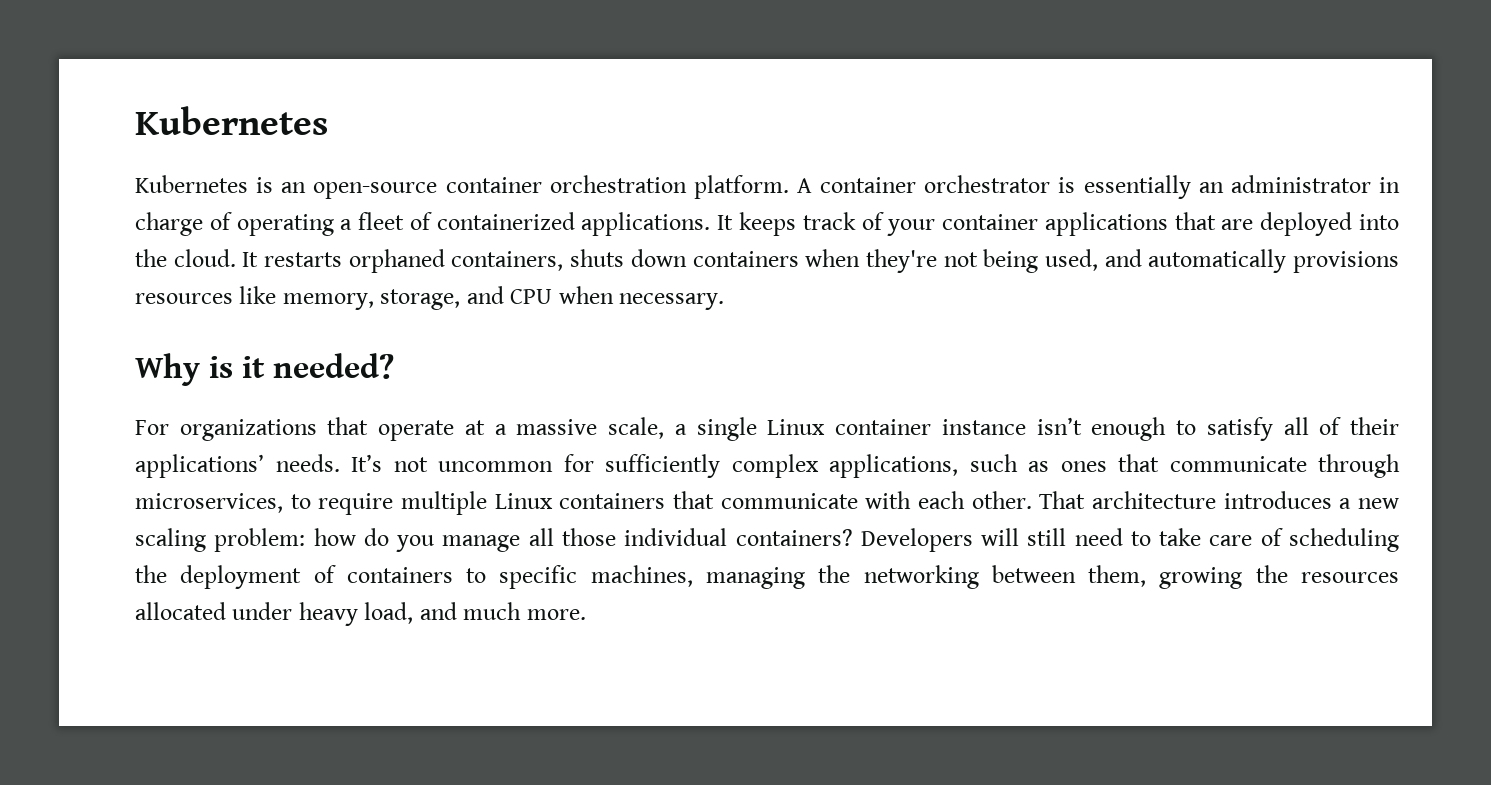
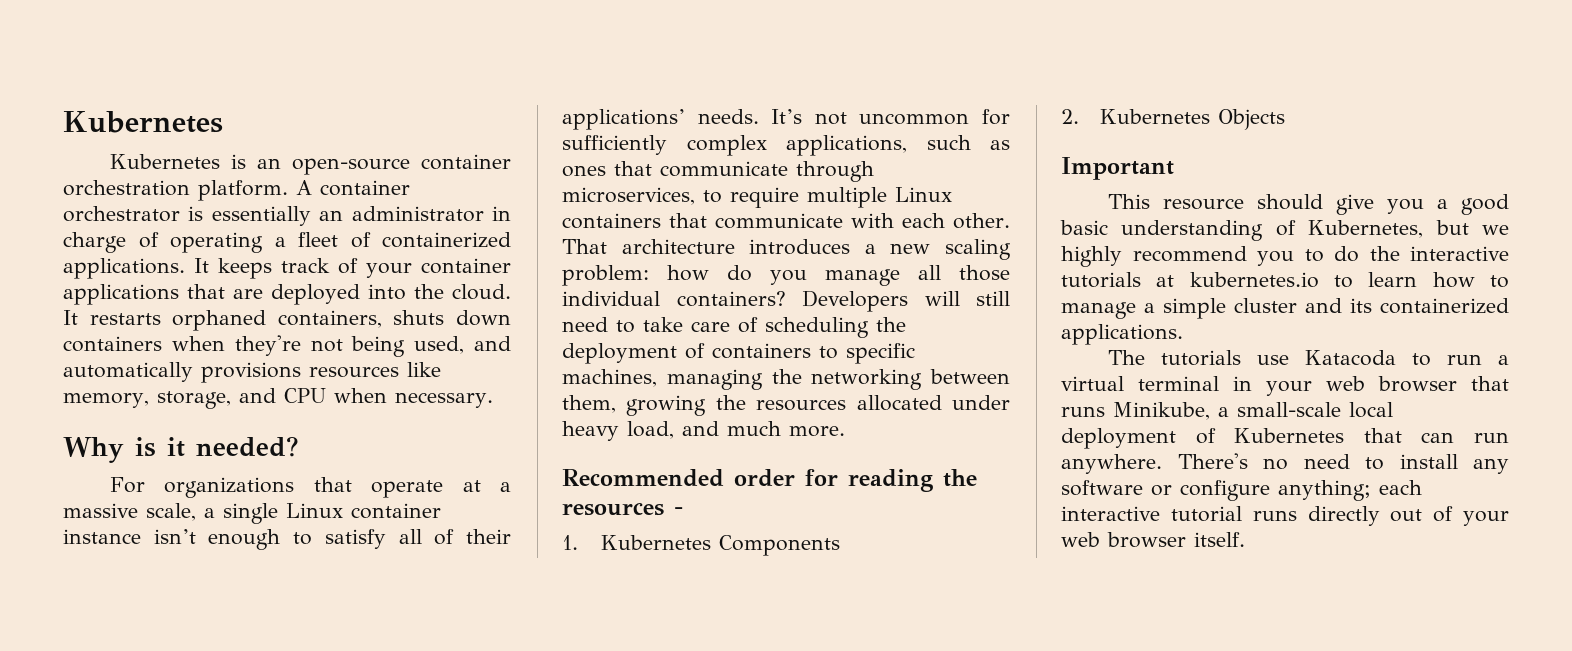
+ Recommended order for reading the resources -
+ 1. Kubernetes Components
+ 2. Kubernetes Objects
+ Important
+ This resource should give you a good basic understanding of Kubernetes, but we highly recommend you to do the interactive tutorials at kubernetes.io to learn how to manage a simple cluster and its containerized applications.
+ The tutorials use Katacoda to run a virtual terminal in your web browser that runs Minikube, a small-scale local deployment of Kubernetes that can run anywhere. There's no need to install any software or configure anything; each interactive tutorial runs directly out of your web browser itself.

